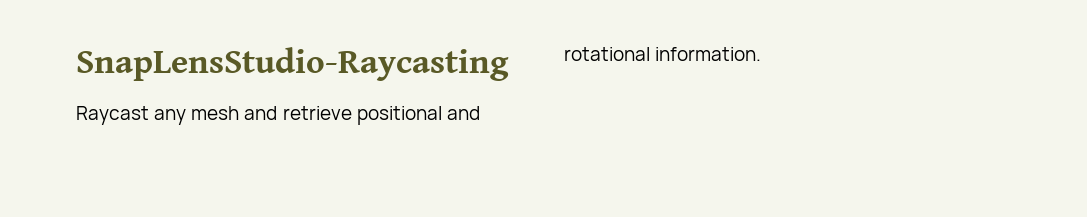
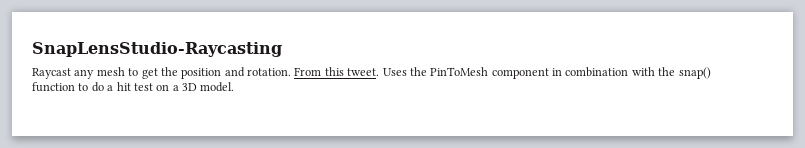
- Raycast any mesh and retrieve positional and rotational information.
+ Raycast any mesh to get the position and rotation. From this tweet. Uses the PinToMesh component in combination with the snap() function to do a hit test on a 3D model.

